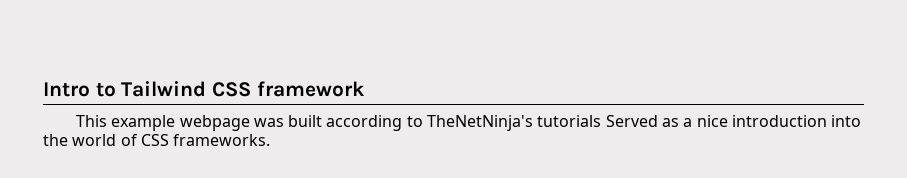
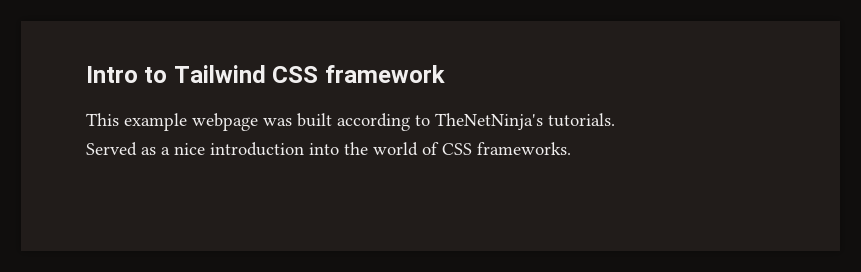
- This example webpage was built according to TheNetNinja's tutorials Served as a nice introduction into the world of CSS frameworks.
+ This example webpage was built according to TheNetNinja's tutorials.
+ Served as a nice introduction into the world of CSS frameworks.

